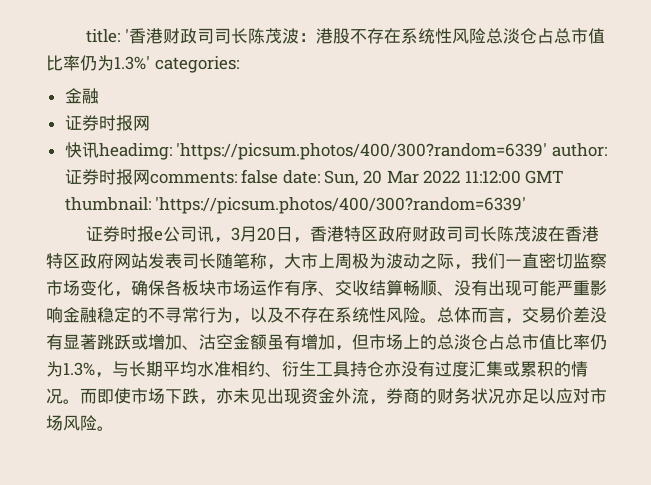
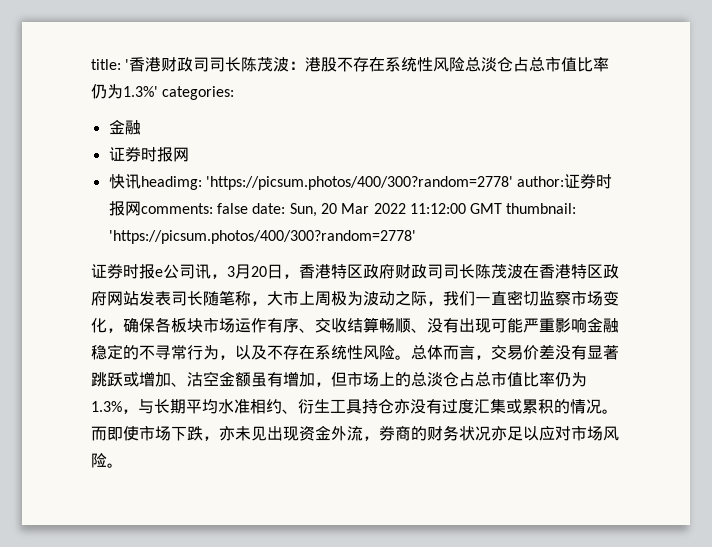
- 快讯headimg: 'https://picsum.photos/400/300?random=6339' author:证券时报网comments: false date: Sun, 20 Mar 2022 11:12:00 GMT thumbnail: 'https://picsum.photos/400/300?random=6339'
+ 快讯headimg: 'https://picsum.photos/400/300?random=2778' author:证券时报网comments: false date: Sun, 20 Mar 2022 11:12:00 GMT thumbnail: 'https://picsum.photos/400/300?random=2778'

